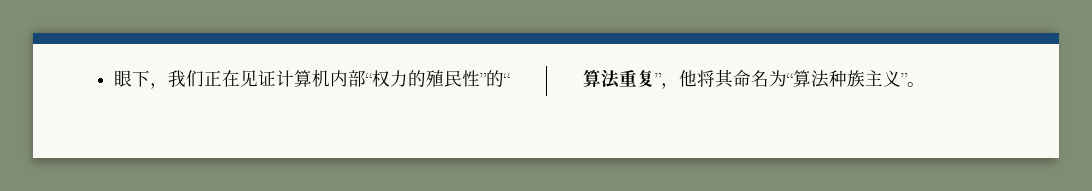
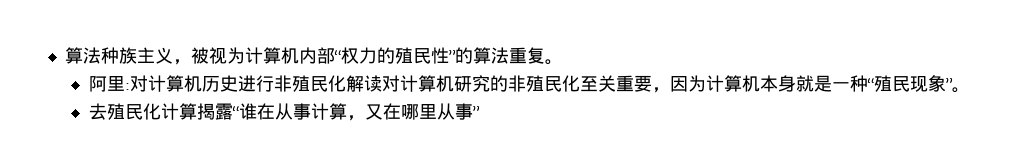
- 眼下，我们正在见证计算机内部“权力的殖民性”的“算法重复”，他将其命名为“算法种族主义”。
+ 算法种族主义，被视为计算机内部“权力的殖民性”的算法重复。
+ 阿里:对计算机历史进行非殖民化解读对计算机研究的非殖民化至关重要，因为计算机本身就是一种“殖民现象”。
+ 去殖民化计算揭露“谁在从事计算，又在哪里从事”

